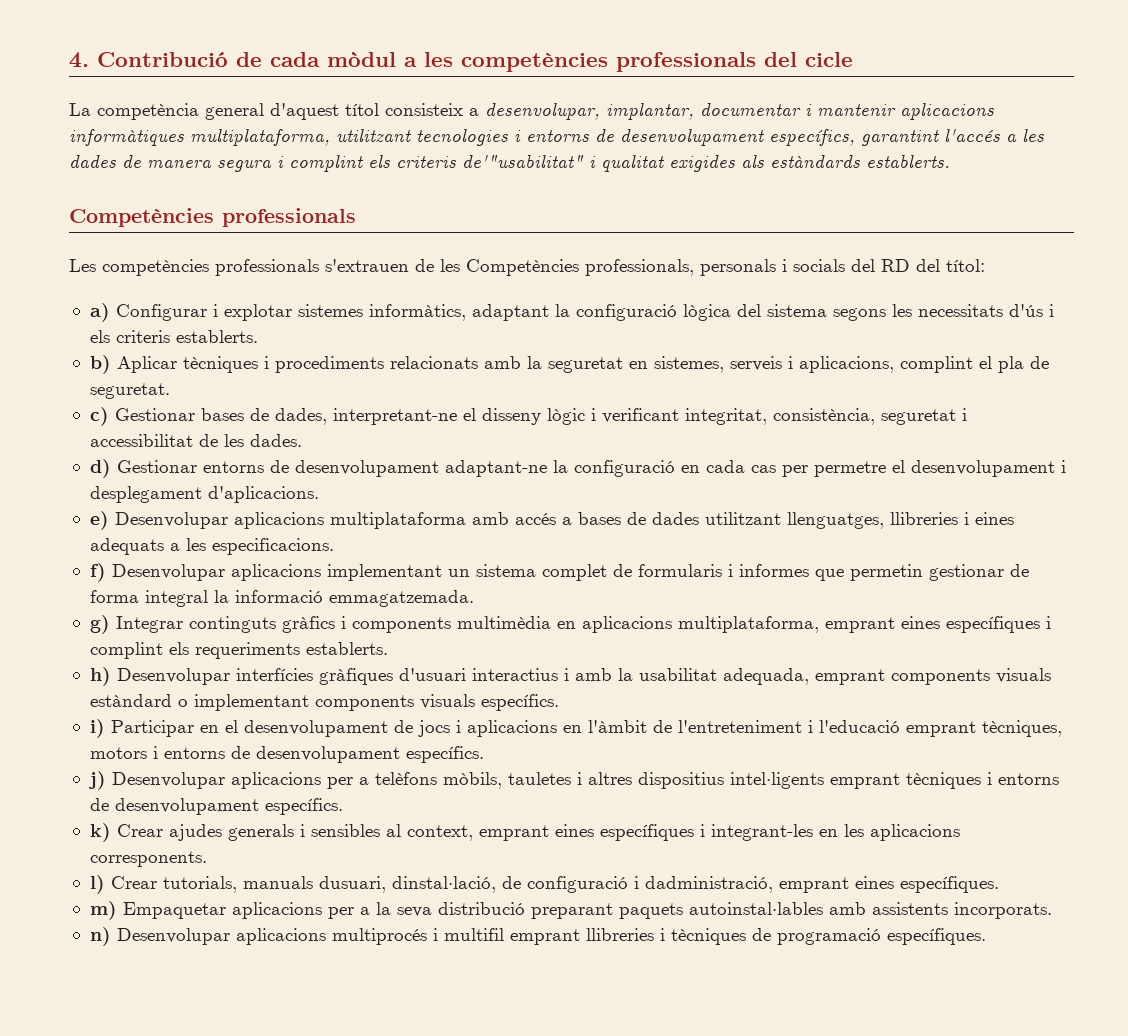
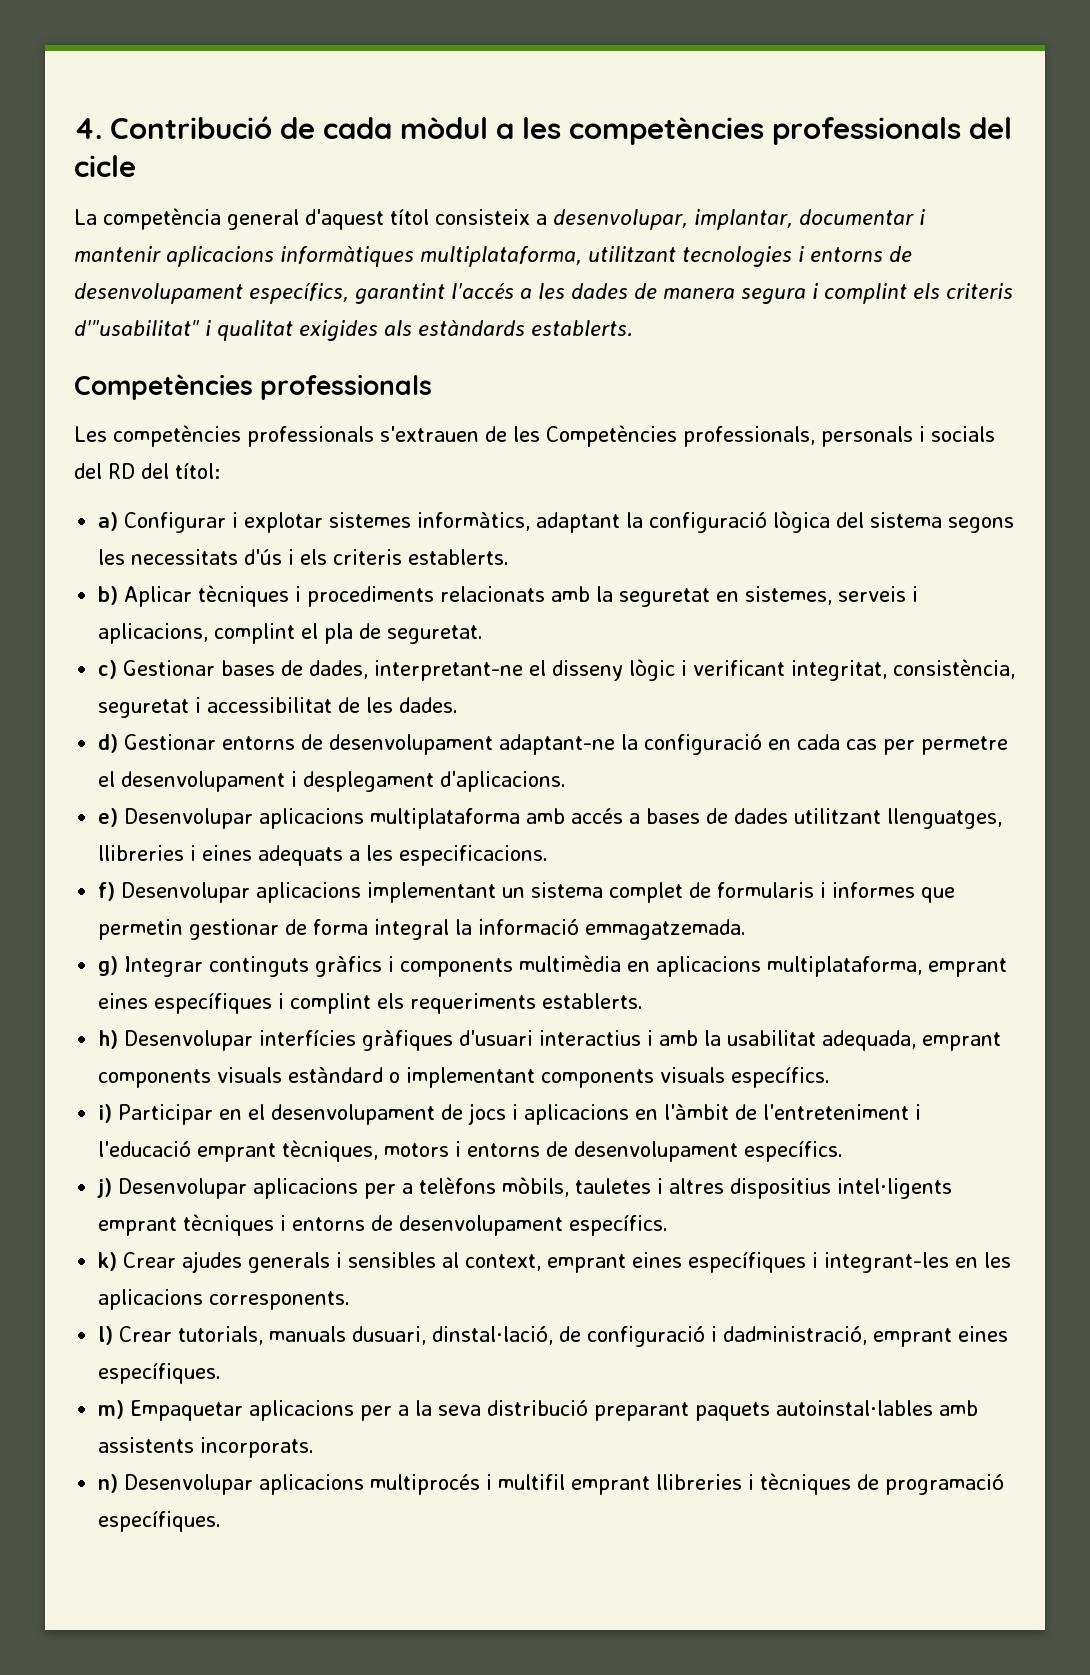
- La competència general d'aquest títol consisteix a desenvolupar, implantar, documentar i mantenir aplicacions informàtiques multiplataforma, utilitzant tecnologies i entorns de desenvolupament específics, garantint l'accés a les dades de manera segura i complint els criteris de'"usabilitat" i qualitat exigides als estàndards establerts.
+ La competència general d'aquest títol consisteix a desenvolupar, implantar, documentar i mantenir aplicacions informàtiques multiplataforma, utilitzant tecnologies i entorns de desenvolupament específics, garantint l'accés a les dades de manera segura i complint els criteris d'"usabilitat" i qualitat exigides als estàndards establerts.

